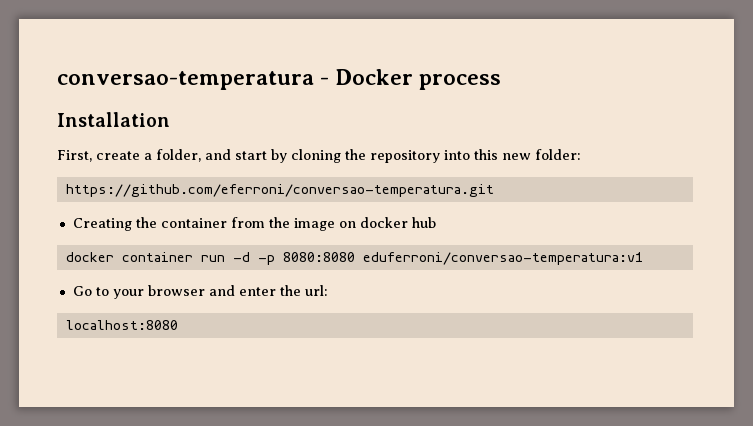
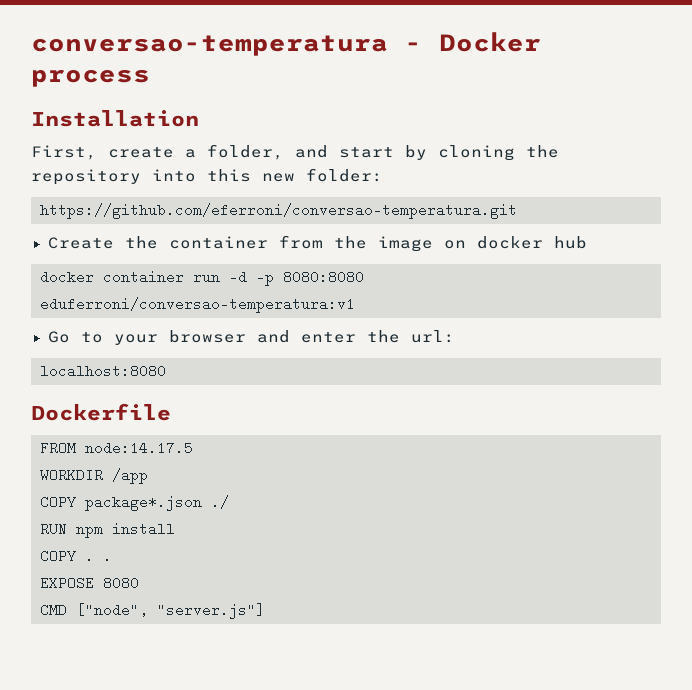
- Creating the container from the image on docker hub
+ Create the container from the image on docker hub
+ Dockerfile
+ FROM node:14.17.5
+ WORKDIR /app
+ COPY package*.json ./
+ RUN npm install
+ COPY . .
+ EXPOSE 8080
+ CMD ["node", "server.js"]

